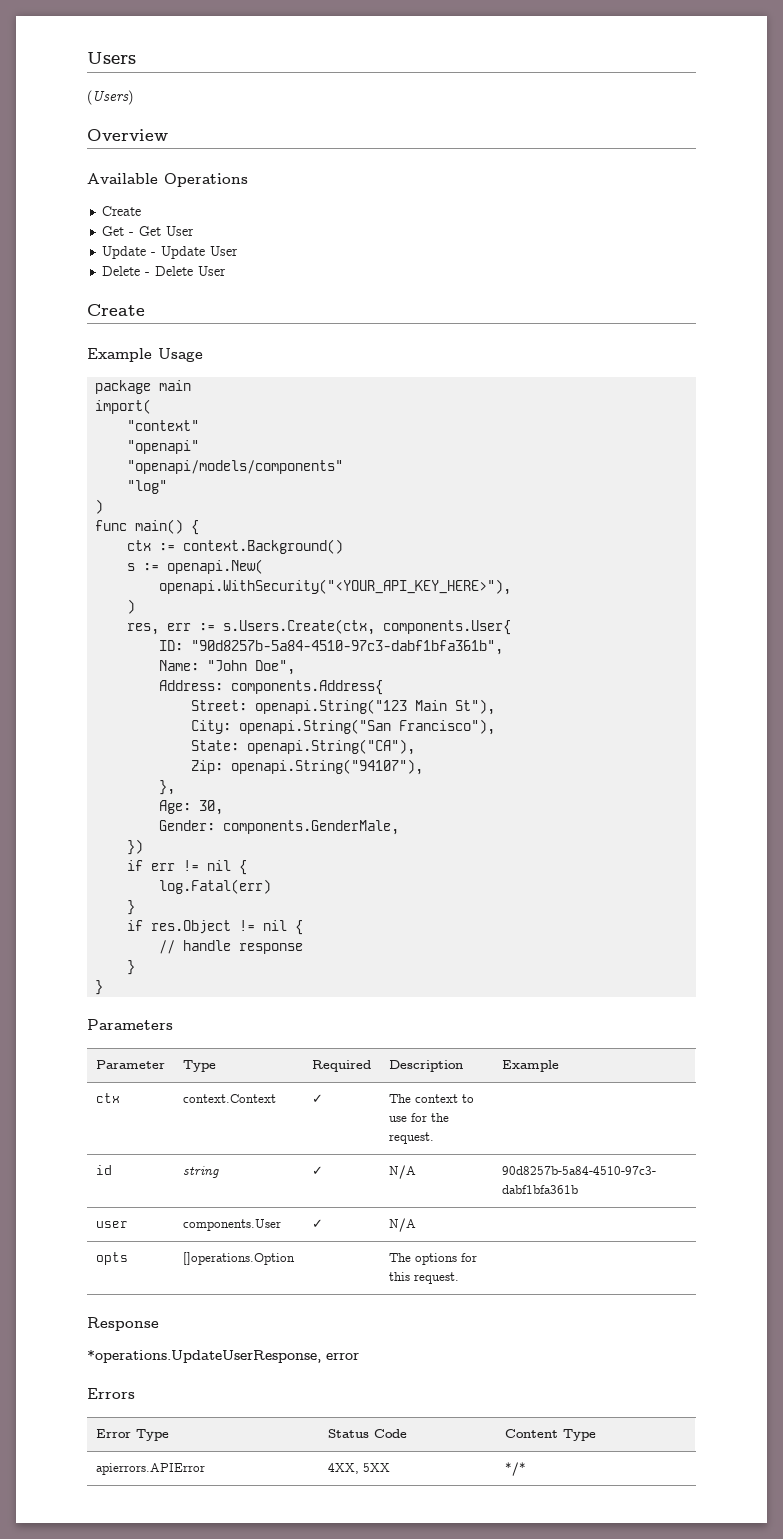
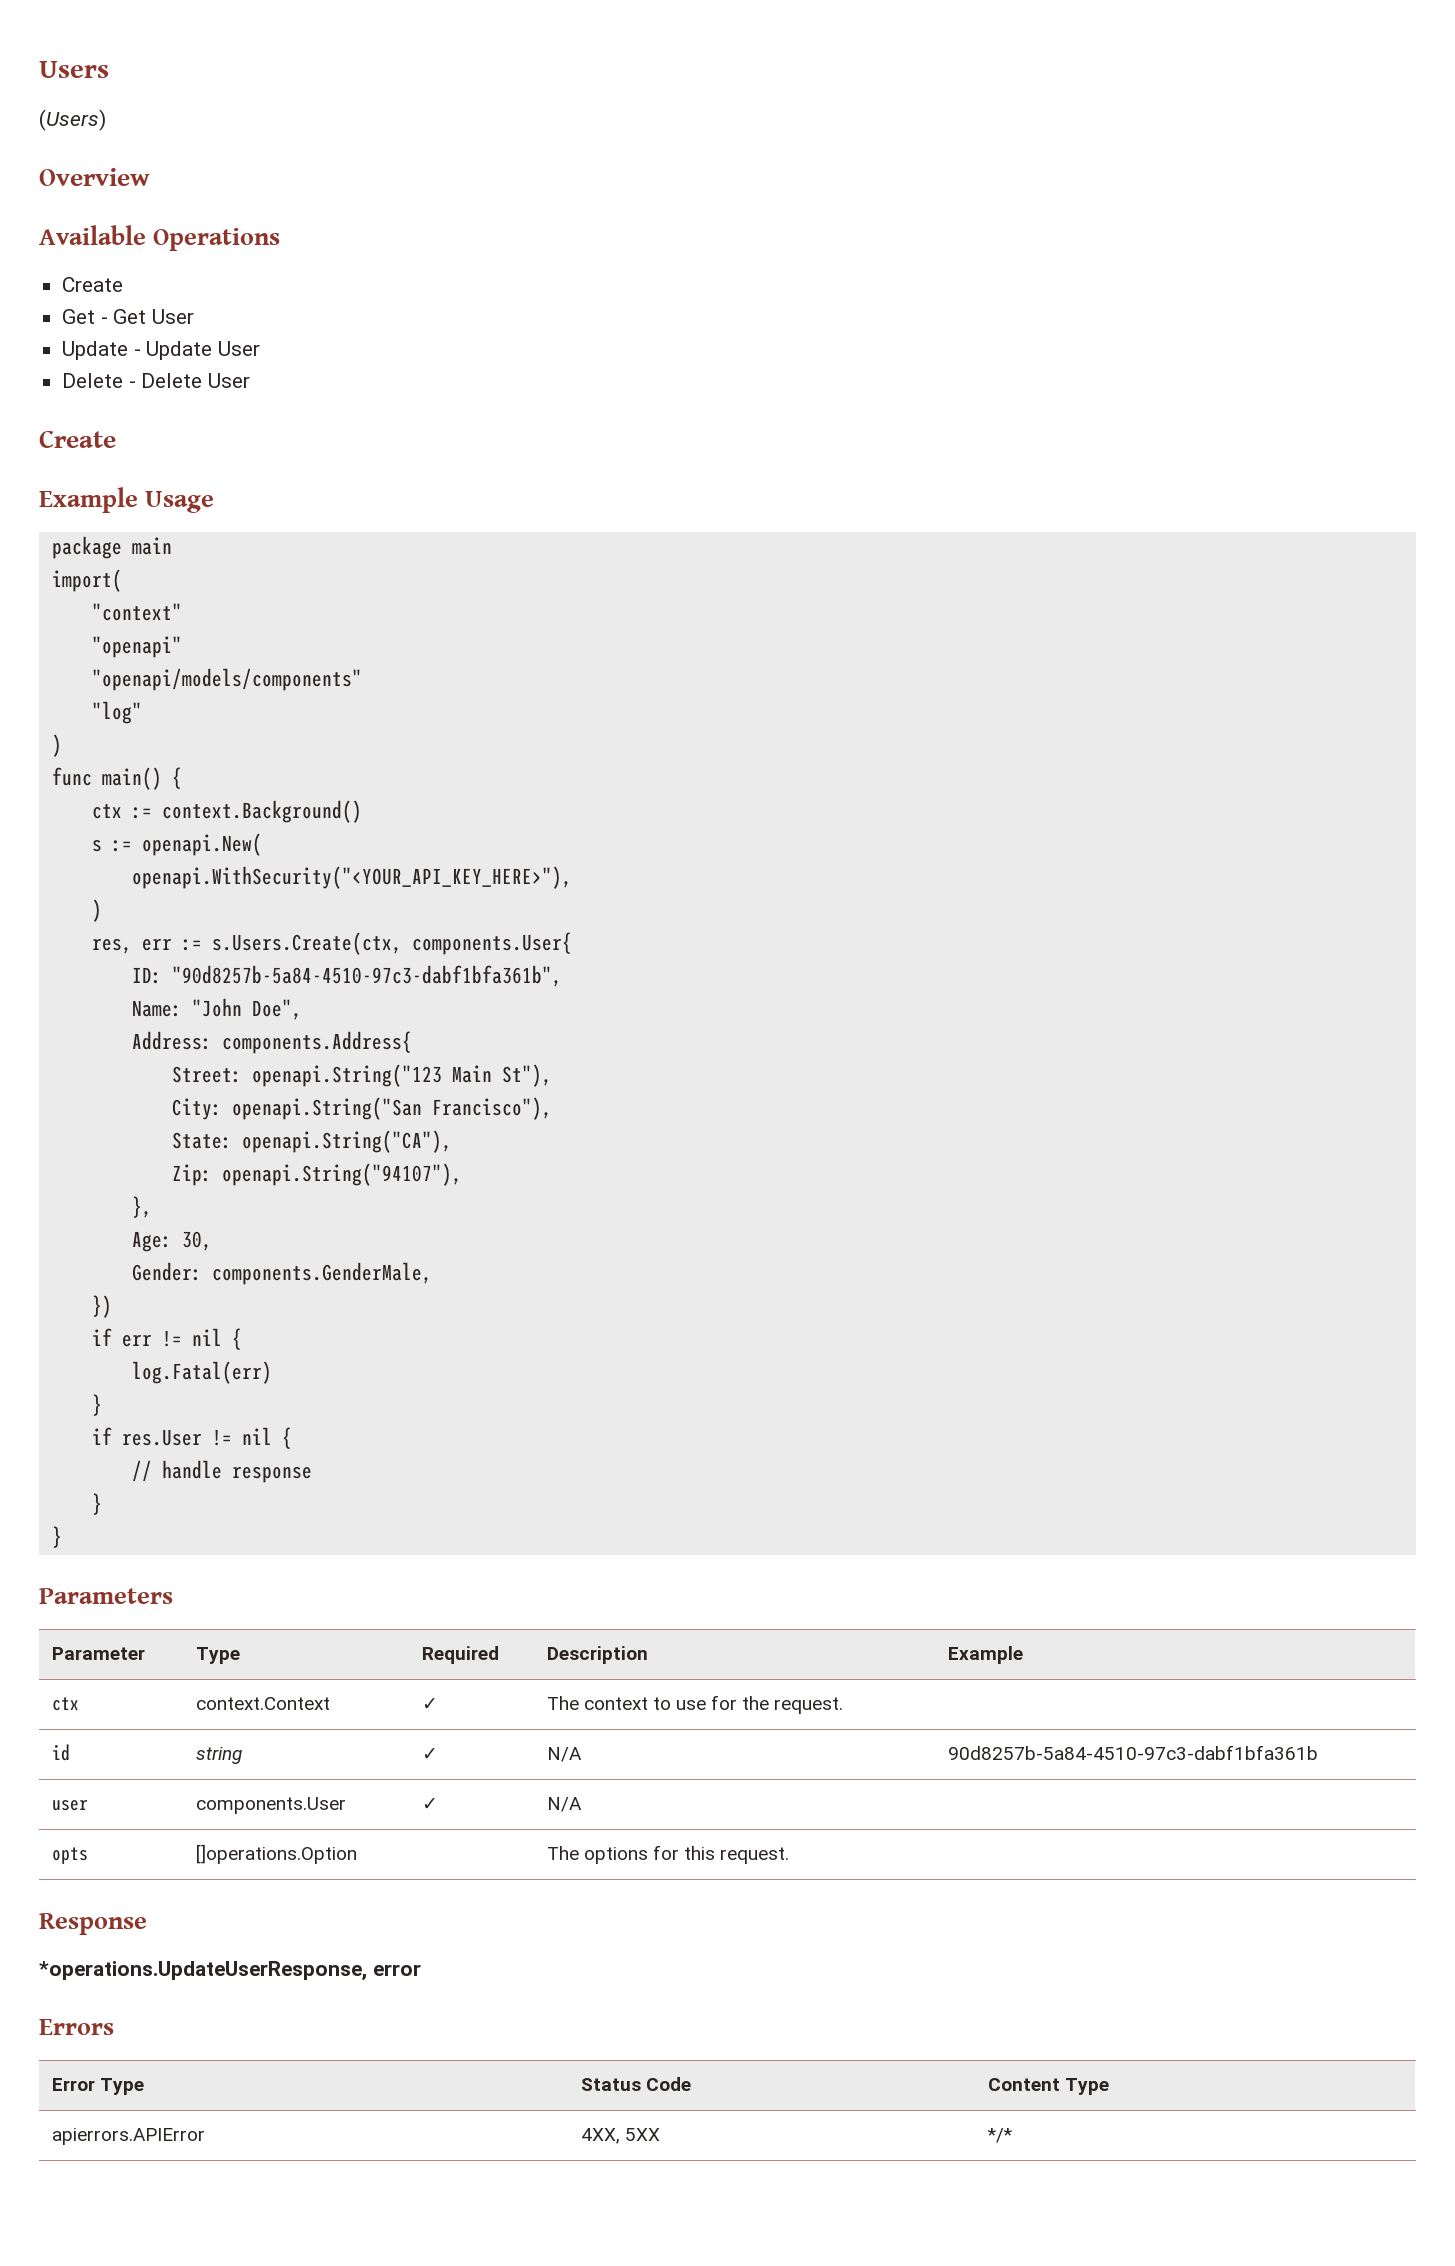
- if res.Object != nil {
+ if res.User != nil {

